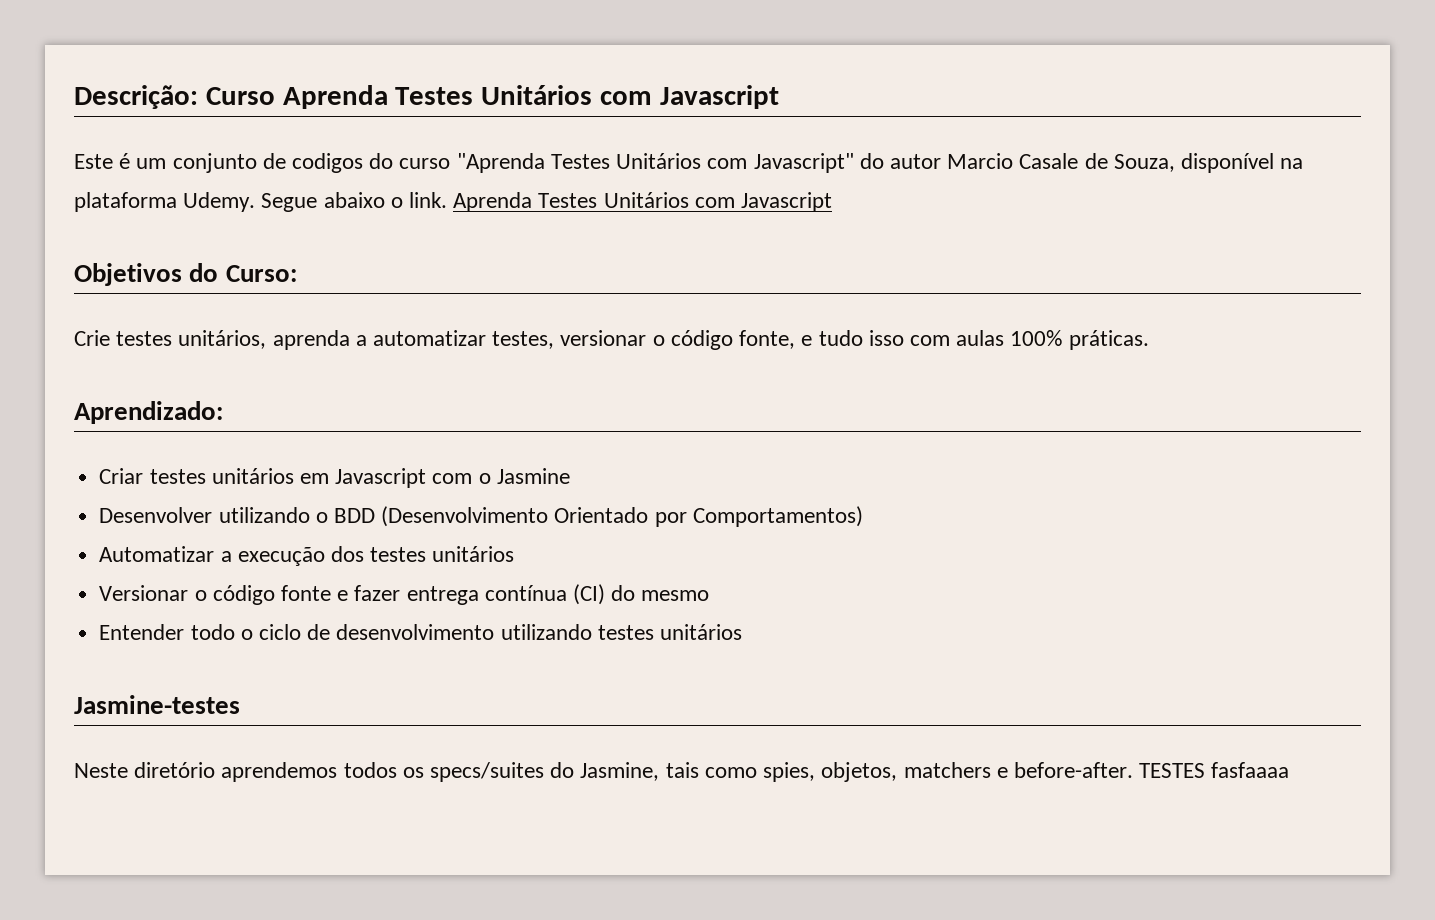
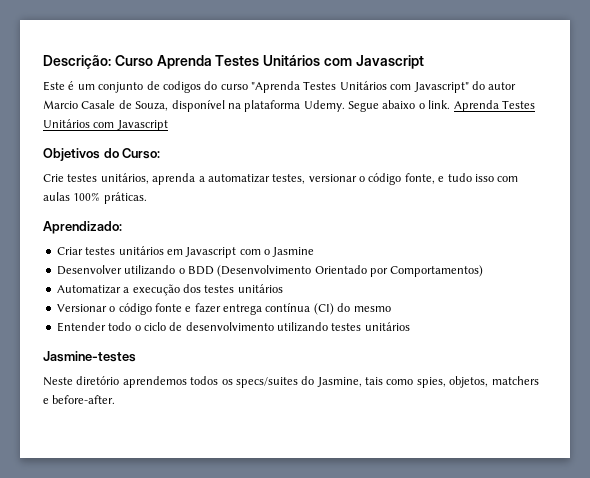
- TESTES fasfaaaa

